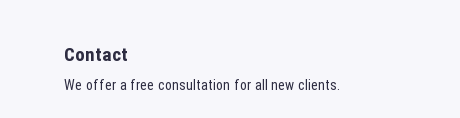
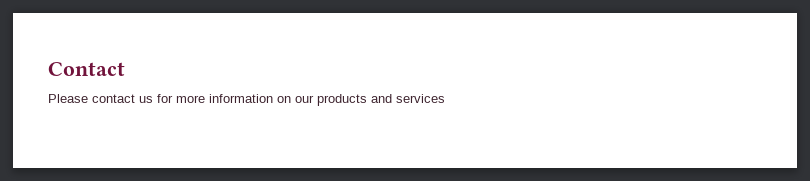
- We offer a free consultation for all new clients.
+ Please contact us for more information on our products and services

